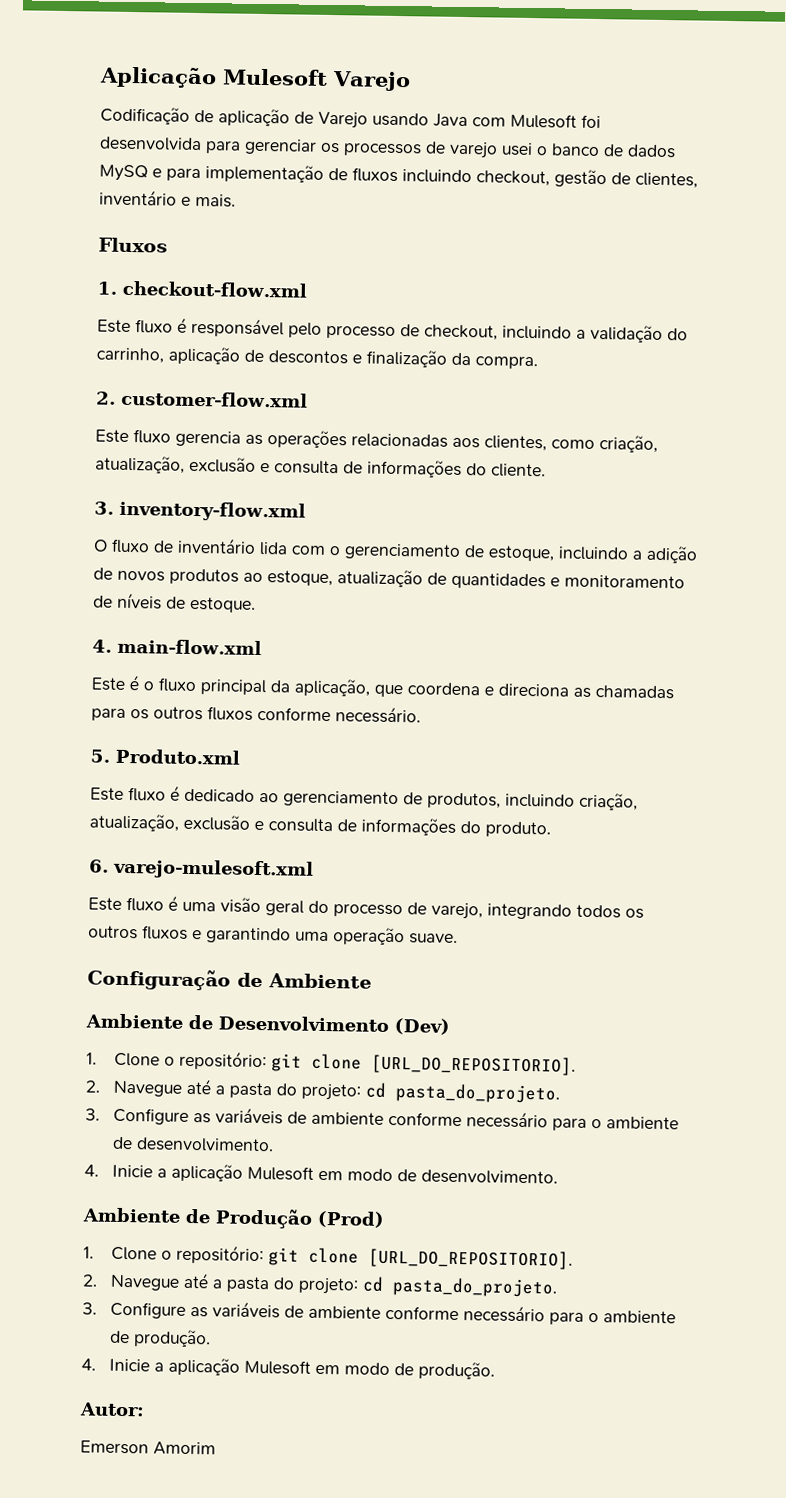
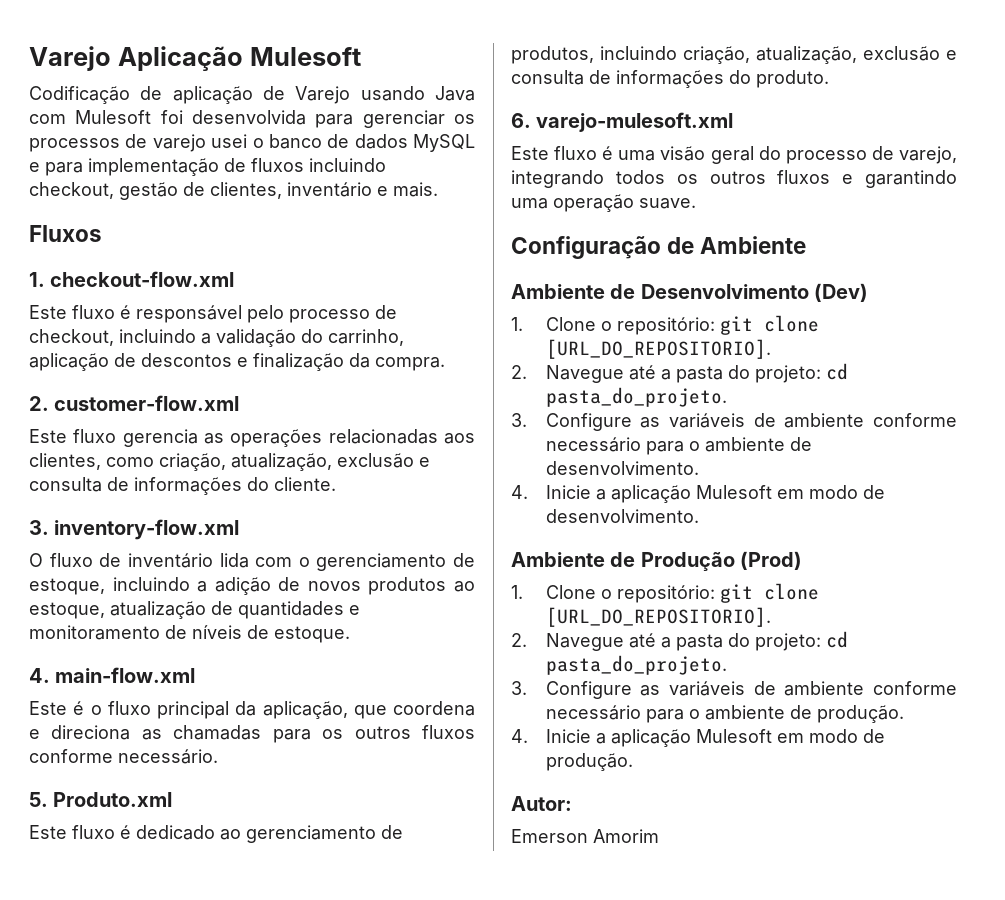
- Aplicação Mulesoft Varejo
+ Varejo Aplicação Mulesoft
- Codificação de aplicação de Varejo usando Java com Mulesoft foi desenvolvida para gerenciar os processos de varejo usei o banco de dados MySQ e para implementação de fluxos incluindo checkout, gestão de clientes, inventário e mais.
+ Codificação de aplicação de Varejo usando Java com Mulesoft foi desenvolvida para gerenciar os processos de varejo usei o banco de dados MySQL e para implementação de fluxos incluindo checkout, gestão de clientes, inventário e mais.

